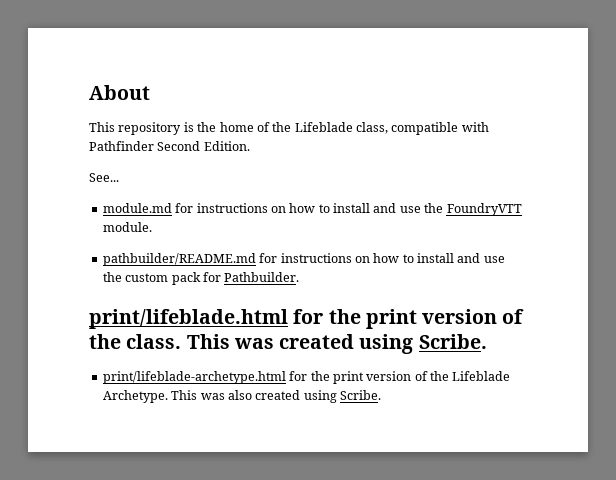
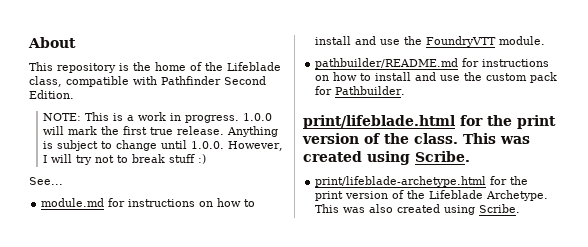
+ NOTE: This is a work in progress. 1.0.0 will mark the first true release. Anything is subject to change until 1.0.0. However, I will try not to break stuff :)

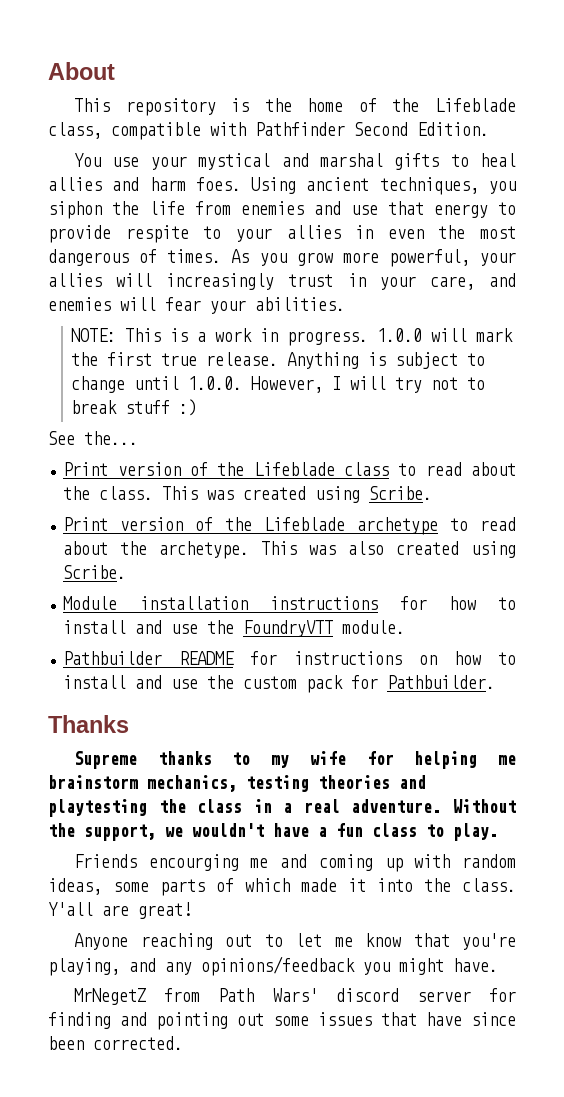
+ You use your mystical and marshal gifts to heal allies and harm foes. Using ancient techniques, you siphon the life from enemies and use that energy to provide respite to your allies in even the most dangerous of times. As you grow more powerful, your allies will increasingly trust in your care, and enemies will fear your abilities.
- See...
- module.md for instructions on how to install and use the FoundryVTT module.
+ See the...
+ Print version of the Lifeblade class to read about the class. This was created using Scribe.
+ Print version of the Lifeblade archetype to read about the archetype. This was also created using Scribe.
+ Module installation instructions for how to install and use the FoundryVTT module.
- pathbuilder/README.md for instructions on how to install and use the custom pack for Pathbuilder.
+ Pathbuilder README for instructions on how to install and use the custom pack for Pathbuilder.
- print/lifeblade.html for the print version of the class. This was created using Scribe.
- print/lifeblade-archetype.html for the print version of the Lifeblade Archetype. This was also created using Scribe.
+ Thanks
+ Supreme thanks to my wife for helping me brainstorm mechanics, testing theories and playtesting the class in a real adventure. Without the support, we wouldn't have a fun class to play.
+ Friends encourging me and coming up with random ideas, some parts of which made it into the class. Y'all are great!
+ Anyone reaching out to let me know that you're playing, and any opinions/feedback you might have.
+ MrNegetZ from Path Wars' discord server for finding and pointing out some issues that have since been corrected.

